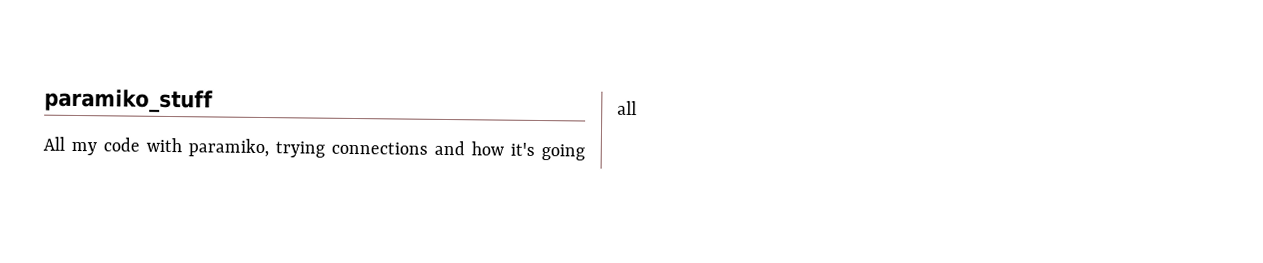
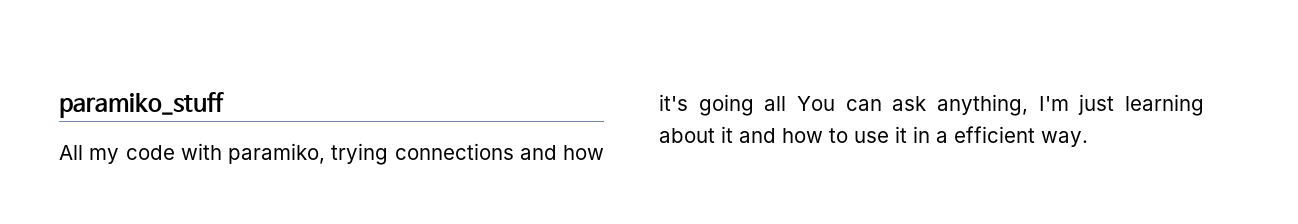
- All my code with paramiko, trying connections and how it's going all
+ All my code with paramiko, trying connections and how it's going all You can ask anything, I'm just learning about it and how to use it in a efficient way.

